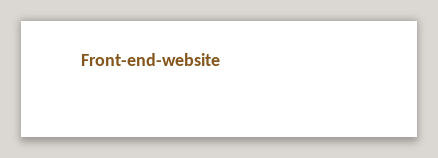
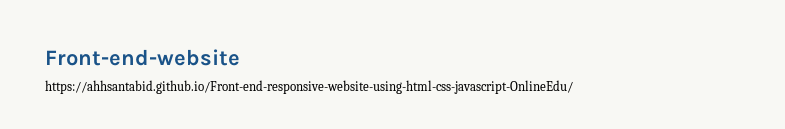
+ https://ahhsantabid.github.io/Front-end-responsive-website-using-html-css-javascript-OnlineEdu/

